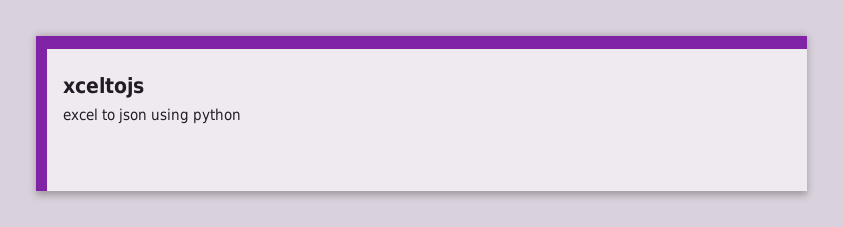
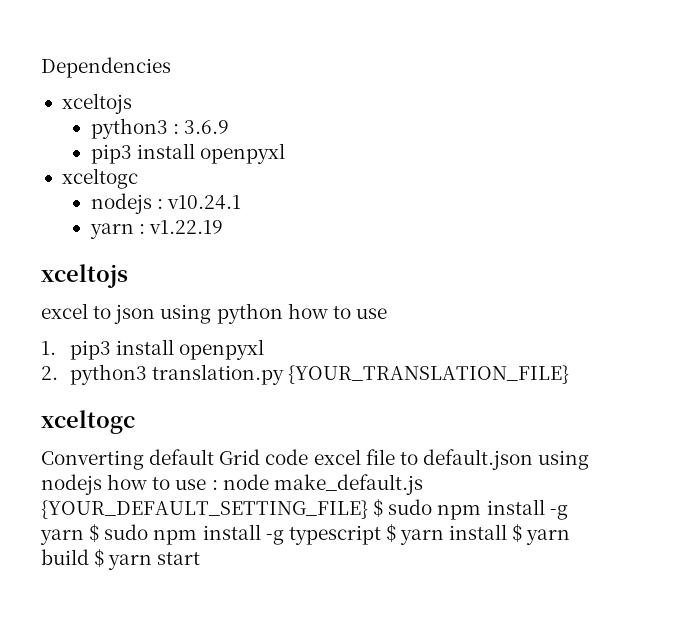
+ Dependencies
+ xceltojs
+ python3 : 3.6.9
+ pip3 install openpyxl
+ xceltogc
+ nodejs : v10.24.1
+ yarn : v1.22.19
- excel to json using python
+ excel to json using python how to use
+ 1. pip3 install openpyxl
+ 2. python3 translation.py {YOUR_TRANSLATION_FILE}
+ xceltogc
+ Converting default Grid code excel file to default.json using nodejs how to use : node make_default.js {YOUR_DEFAULT_SETTING_FILE} $ sudo npm install -g yarn $ sudo npm install -g typescript $ yarn install $ yarn build $ yarn start

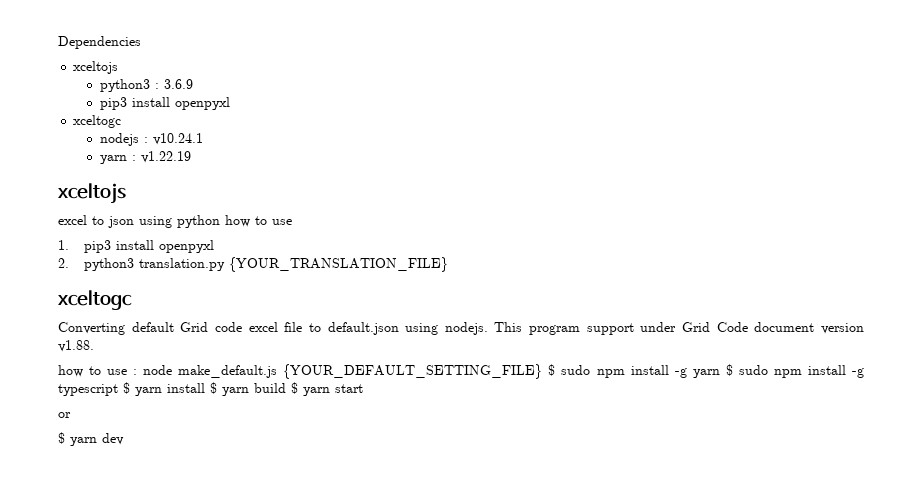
- Converting default Grid code excel file to default.json using nodejs how to use : node make_default.js {YOUR_DEFAULT_SETTING_FILE} $ sudo npm install -g yarn $ sudo npm install -g typescript $ yarn install $ yarn build $ yarn start
+ Converting default Grid code excel file to default.json using nodejs. This program support under Grid Code document version v1.88.
+ how to use : node make_default.js {YOUR_DEFAULT_SETTING_FILE} $ sudo npm install -g yarn $ sudo npm install -g typescript $ yarn install $ yarn build $ yarn start
+ or
+ $ yarn dev

